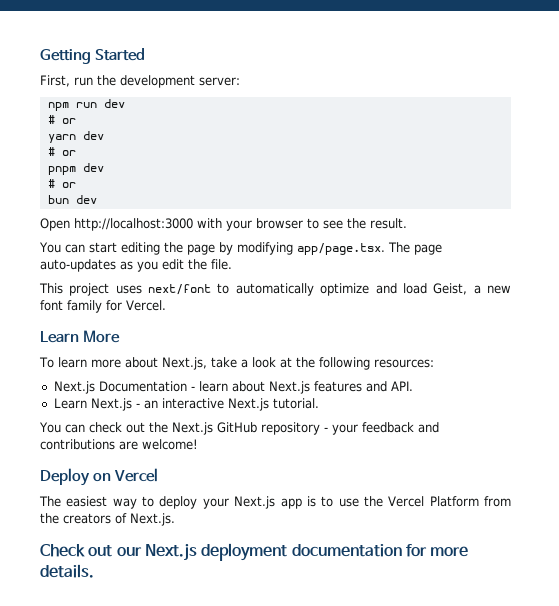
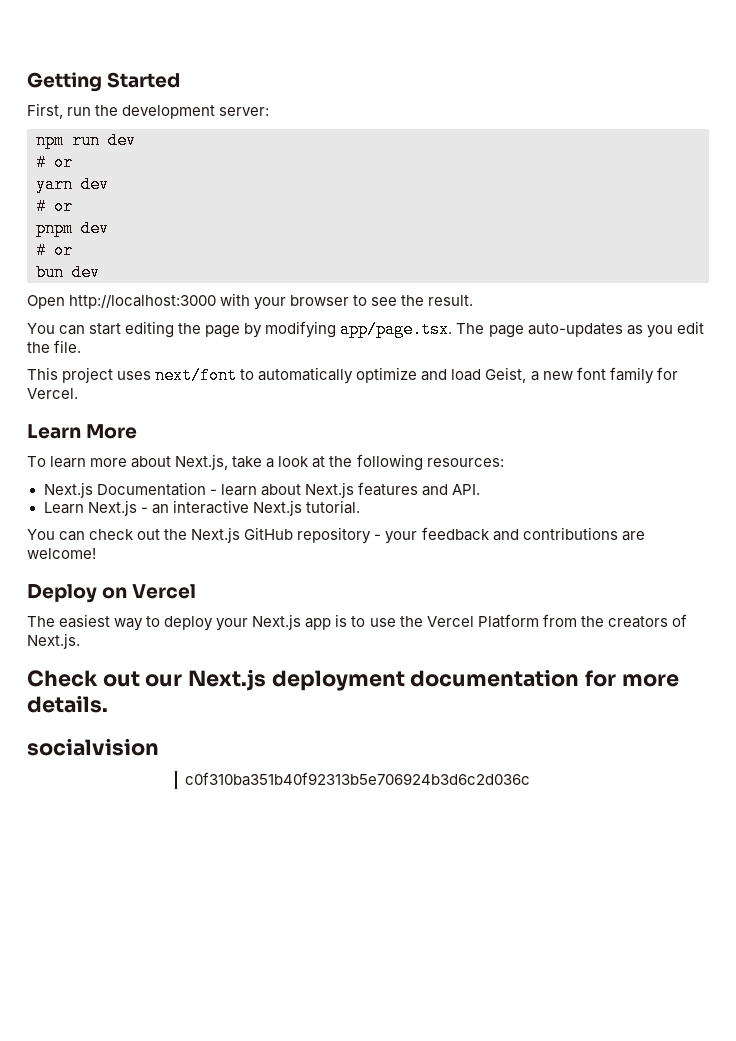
+ socialvision
+ c0f310ba351b40f92313b5e706924b3d6c2d036c

